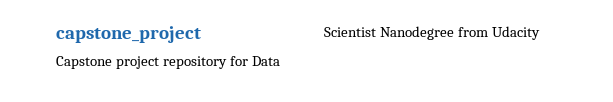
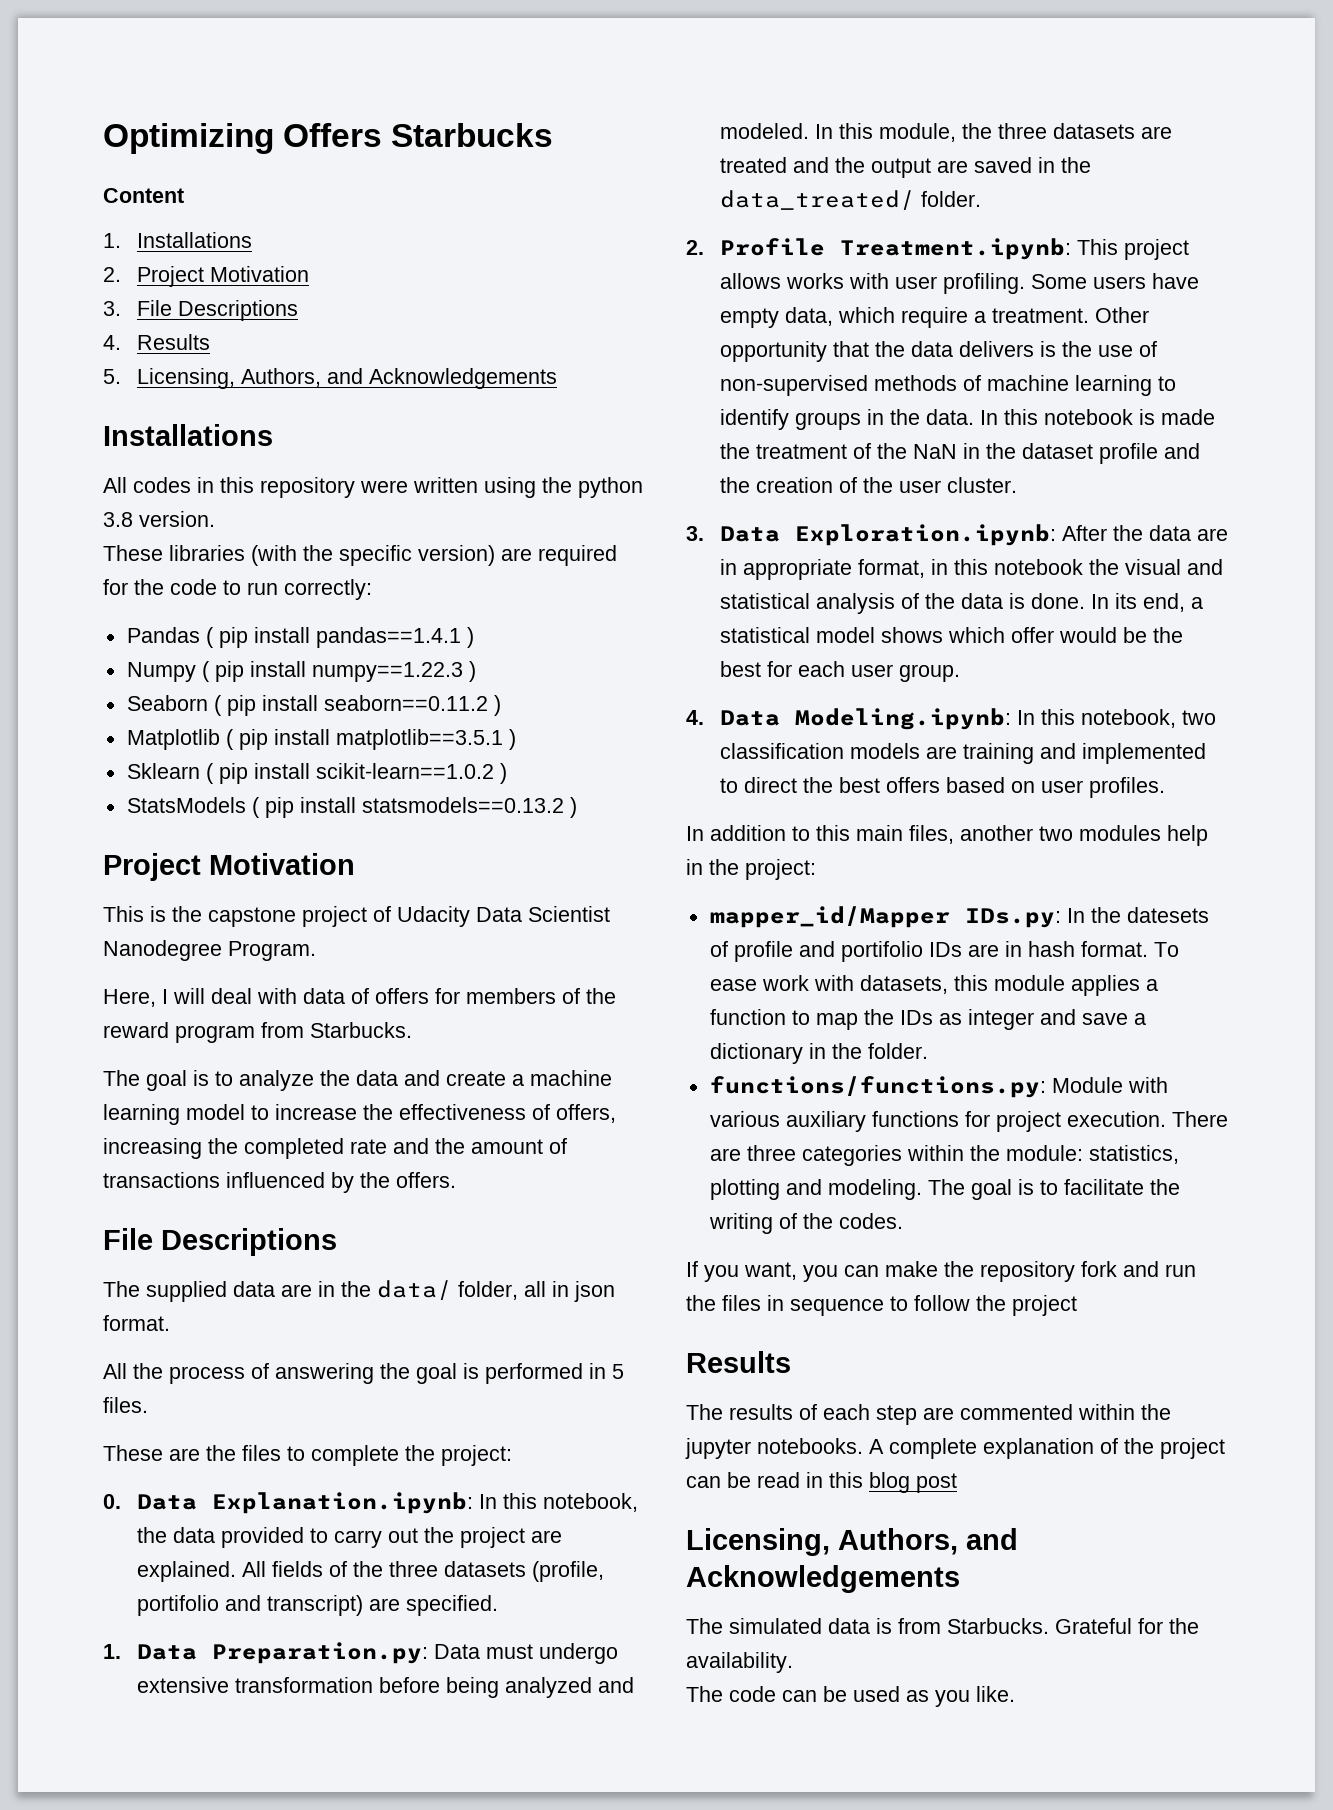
- capstone_project
- Capstone project repository for Data Scientist Nanodegree from Udacity
+ Optimizing Offers Starbucks
+ Content
+ 1. Installations
+ 2. Project Motivation
+ 3. File Descriptions
+ 4. Results
+ 5. Licensing, Authors, and Acknowledgements
+ Installations
+ All codes in this repository were written using the python 3.8 version.
+ These libraries (with the specific version) are required for the code to run correctly:
+ Pandas ( pip install pandas==1.4.1 )
+ Numpy ( pip install numpy==1.22.3 )
+ Seaborn ( pip install seaborn==0.11.2 )
+ Matplotlib ( pip install matplotlib==3.5.1 )
+ Sklearn ( pip install scikit-learn==1.0.2 )
+ StatsModels ( pip install statsmodels==0.13.2 )
+ Project Motivation
+ This is the capstone project of Udacity Data Scientist Nanodegree Program.
+ Here, I will deal with data of offers for members of the reward program from Starbucks.
+ The goal is to analyze the data and create a machine learning model to increase the effectiveness of offers, increasing the completed rate and the amount of transactions influenced by the offers.
+ File Descriptions
+ The supplied data are in the data/ folder, all in json format.
+ All the process of answering the goal is performed in 5 files.
+ These are the files to complete the project:
+ 0. Data Explanation.ipynb: In this notebook, the data provided to carry out the project are explained. All fields of the three datasets (profile, portifolio and transcript) are specified.
+ 1. Data Preparation.py: Data must undergo extensive transformation before being analyzed and modeled. In this module, the three datasets are treated and the output are saved in the data_treated/ folder.
+ 2. Profile Treatment.ipynb: This project allows works with user profiling. Some users have empty data, which require a treatment. Other opportunity that the data delivers is the use of non-supervised methods of machine learning to identify groups in the data. In this notebook is made the treatment of the NaN in the dataset profile and the creation of the user cluster.
+ 3. Data Exploration.ipynb: After the data are in appropriate format, in this notebook the visual and statistical analysis of the data is done. In its end, a statistical model shows which offer would be the best for each user group.
+ 4. Data Modeling.ipynb: In this notebook, two classification models are training and implemented to direct the best offers based on user profiles.
+ In addition to this main files, another two modules help in the project:
+ mapper_id/Mapper IDs.py: In the datesets of profile and portifolio IDs are in hash format. To ease work with datasets, this module applies a function to map the IDs as integer and save a dictionary in the folder.
+ functions/functions.py: Module with various auxiliary functions for project execution. There are three categories within the module: statistics, plotting and modeling. The goal is to facilitate the writing of the codes.
+ If you want, you can make the repository fork and run the files in sequence to follow the project
+ Results
+ The results of each step are commented within the jupyter notebooks. A complete explanation of the project can be read in this blog post
+ Licensing, Authors, and Acknowledgements
+ The simulated data is from Starbucks. Grateful for the availability.
+ The code can be used as you like.

